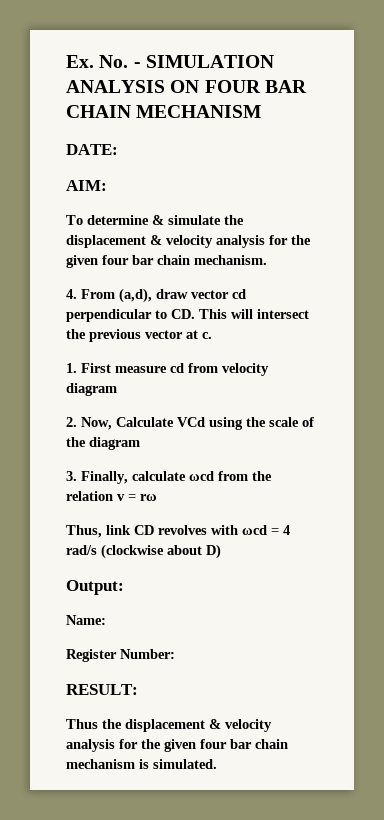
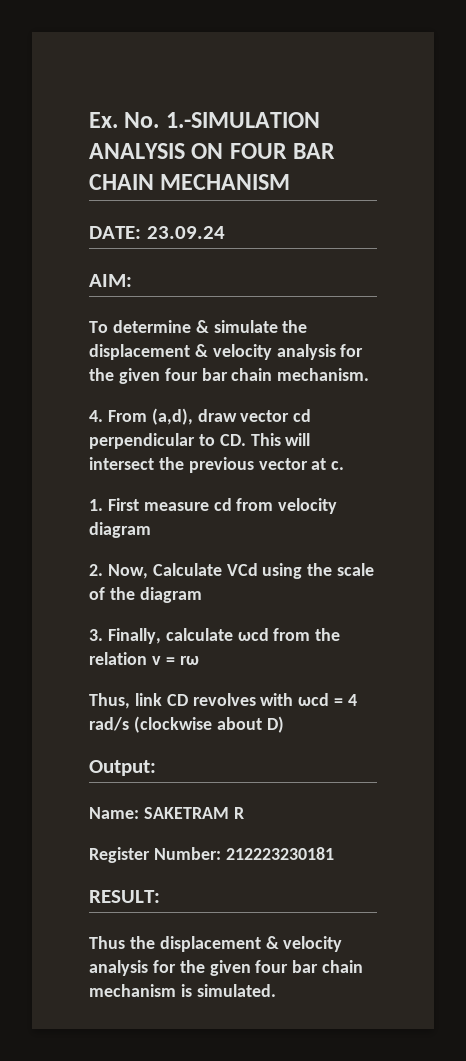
- Ex. No. - SIMULATION ANALYSIS ON FOUR BAR CHAIN MECHANISM
+ Ex. No. 1.-SIMULATION ANALYSIS ON FOUR BAR CHAIN MECHANISM
- DATE:
+ DATE: 23.09.24
- Name:
+ Name: SAKETRAM R
- Register Number:
+ Register Number: 212223230181

